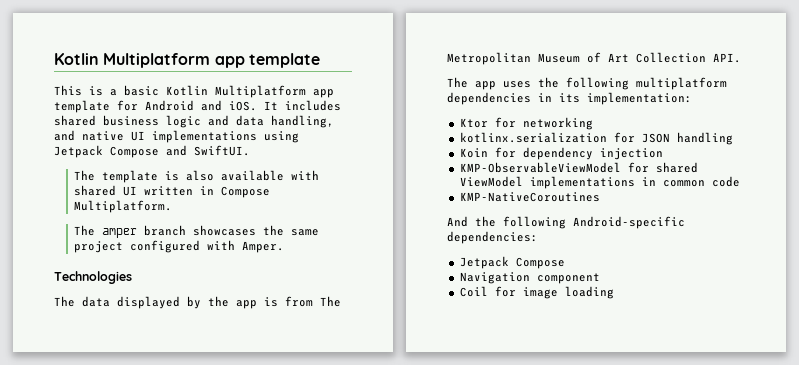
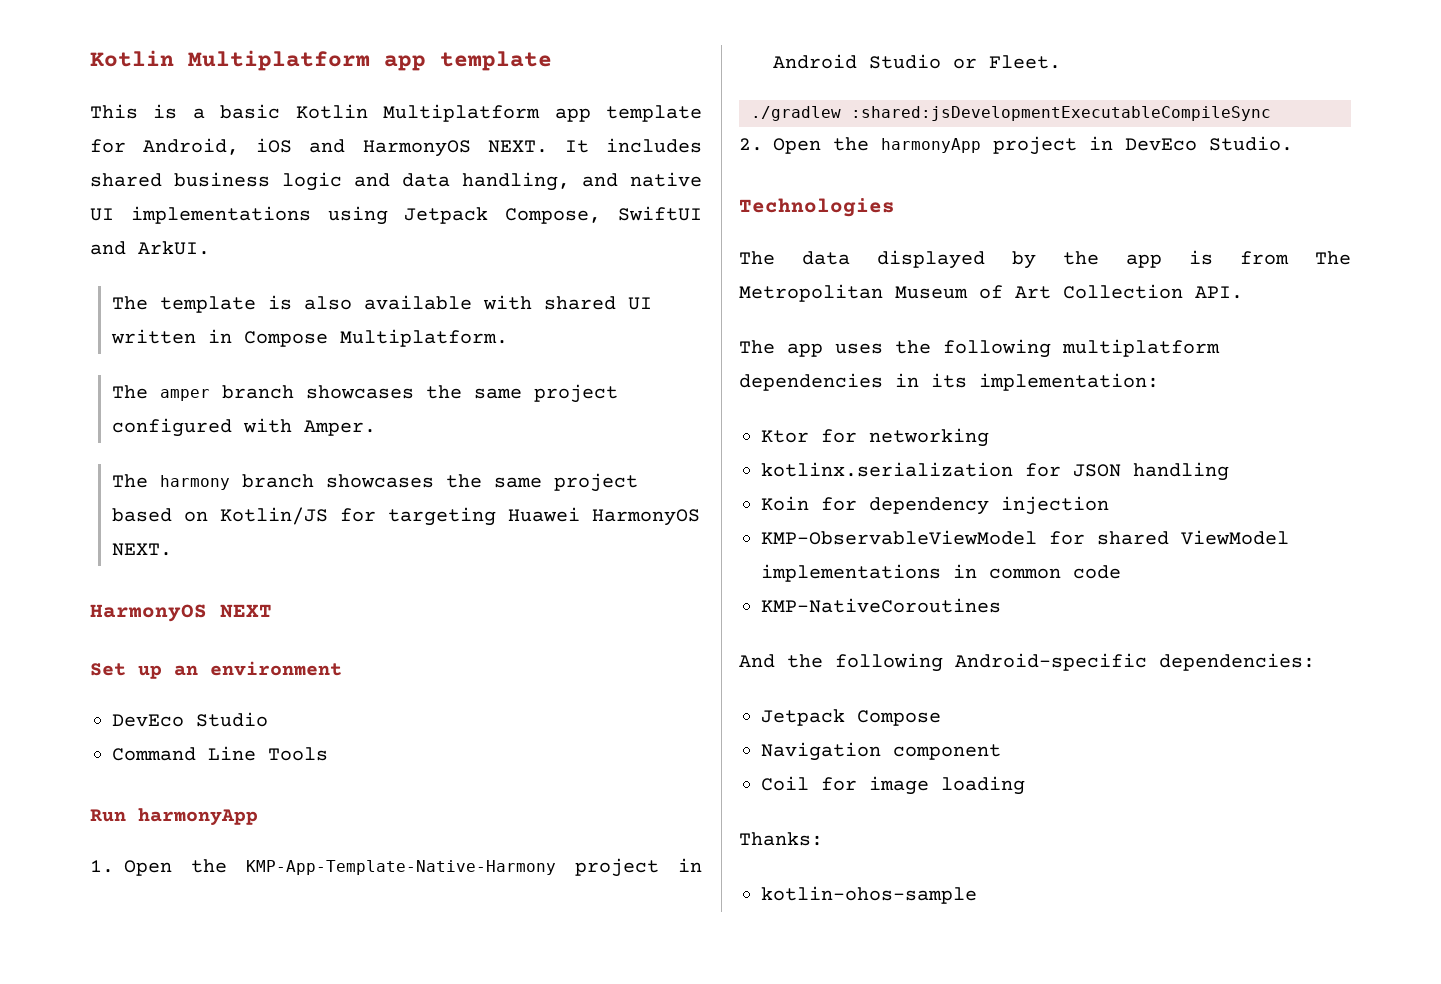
- This is a basic Kotlin Multiplatform app template for Android and iOS.
+ This is a basic Kotlin Multiplatform app template for Android, iOS and HarmonyOS NEXT.
- It includes shared business logic and data handling, and native UI implementations using Jetpack Compose and SwiftUI.
+ It includes shared business logic and data handling, and native UI implementations using Jetpack Compose, SwiftUI and ArkUI.
+ The harmony branch showcases the same project based on Kotlin/JS for targeting Huawei HarmonyOS NEXT.
+ HarmonyOS NEXT
+ Set up an environment
+ DevEco Studio
+ Command Line Tools
+ Run harmonyApp
+ 1. Open the KMP-App-Template-Native-Harmony project in Android Studio or Fleet.
+ ./gradlew :shared:jsDevelopmentExecutableCompileSync
+ 2. Open the harmonyApp project in DevEco Studio.
+ Thanks:
+ kotlin-ohos-sample

